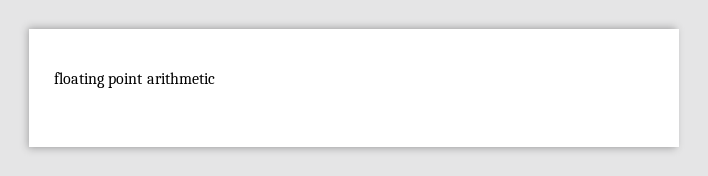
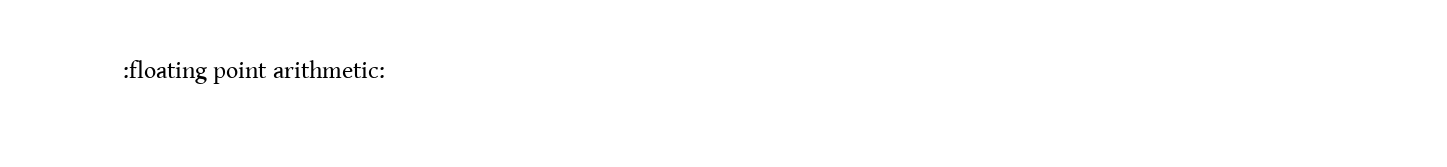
- floating point arithmetic
+ :floating point arithmetic:

